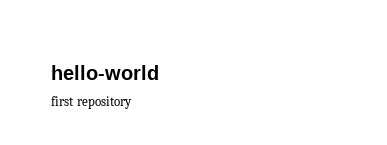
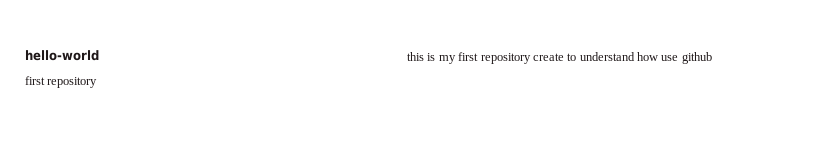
+ this is my first repository create to understand how use github

